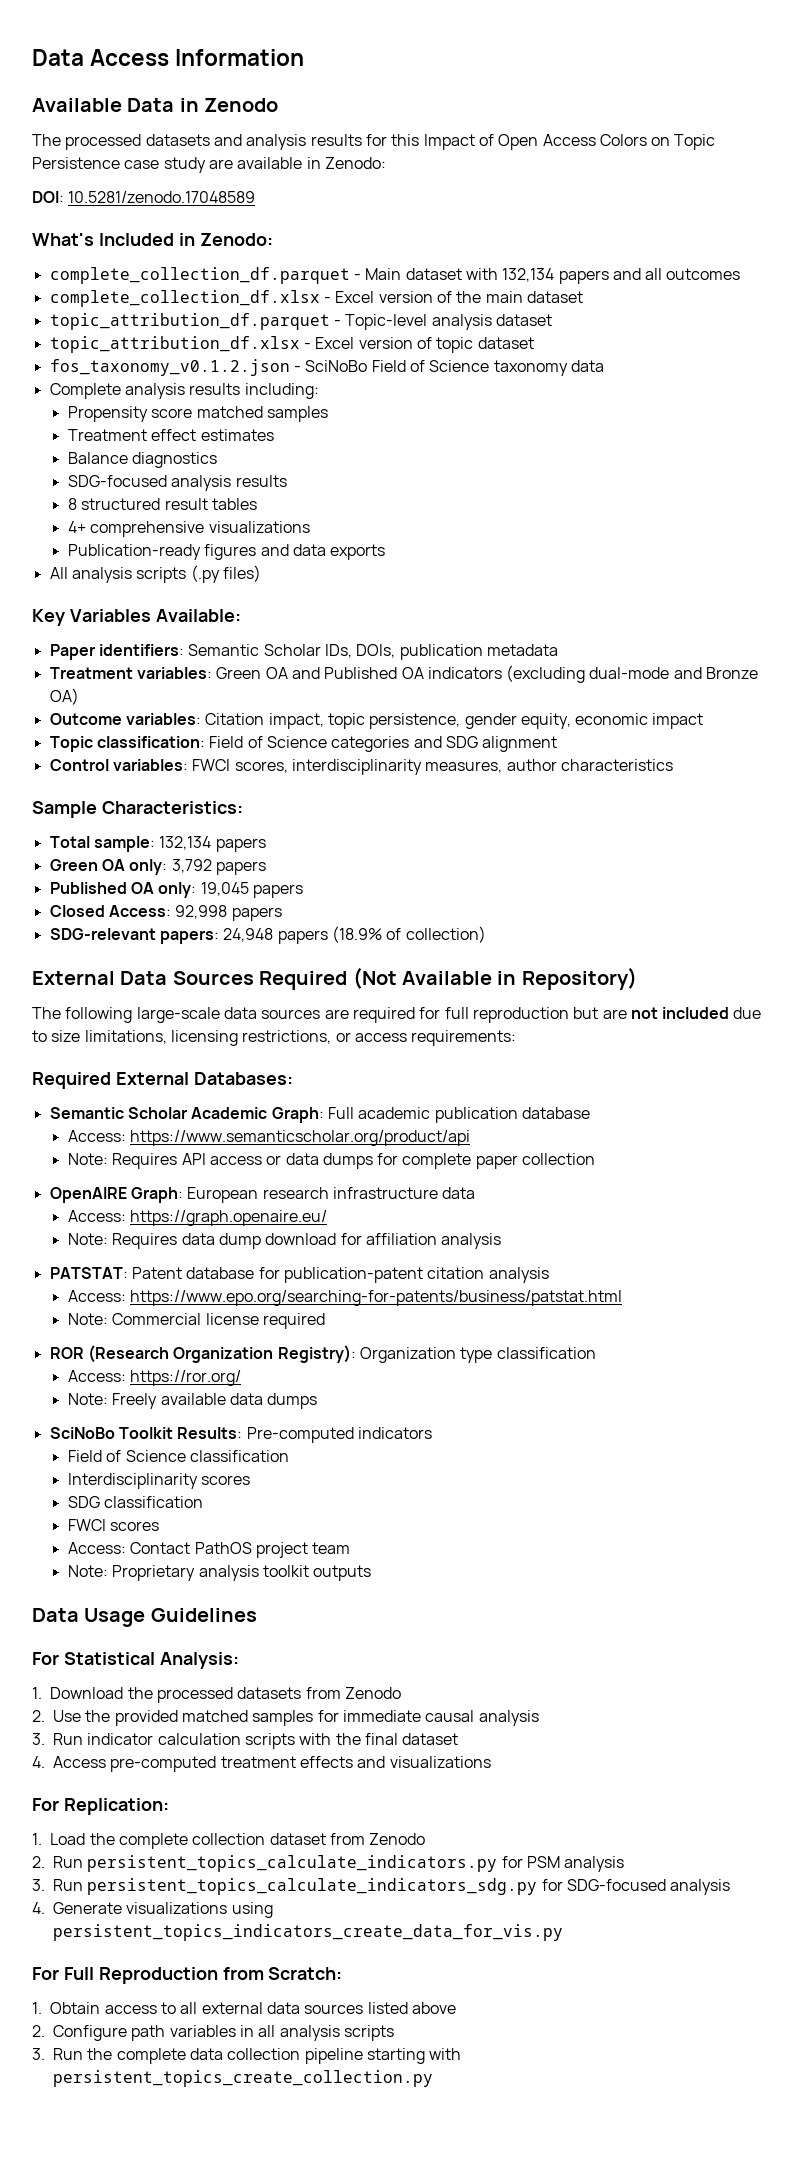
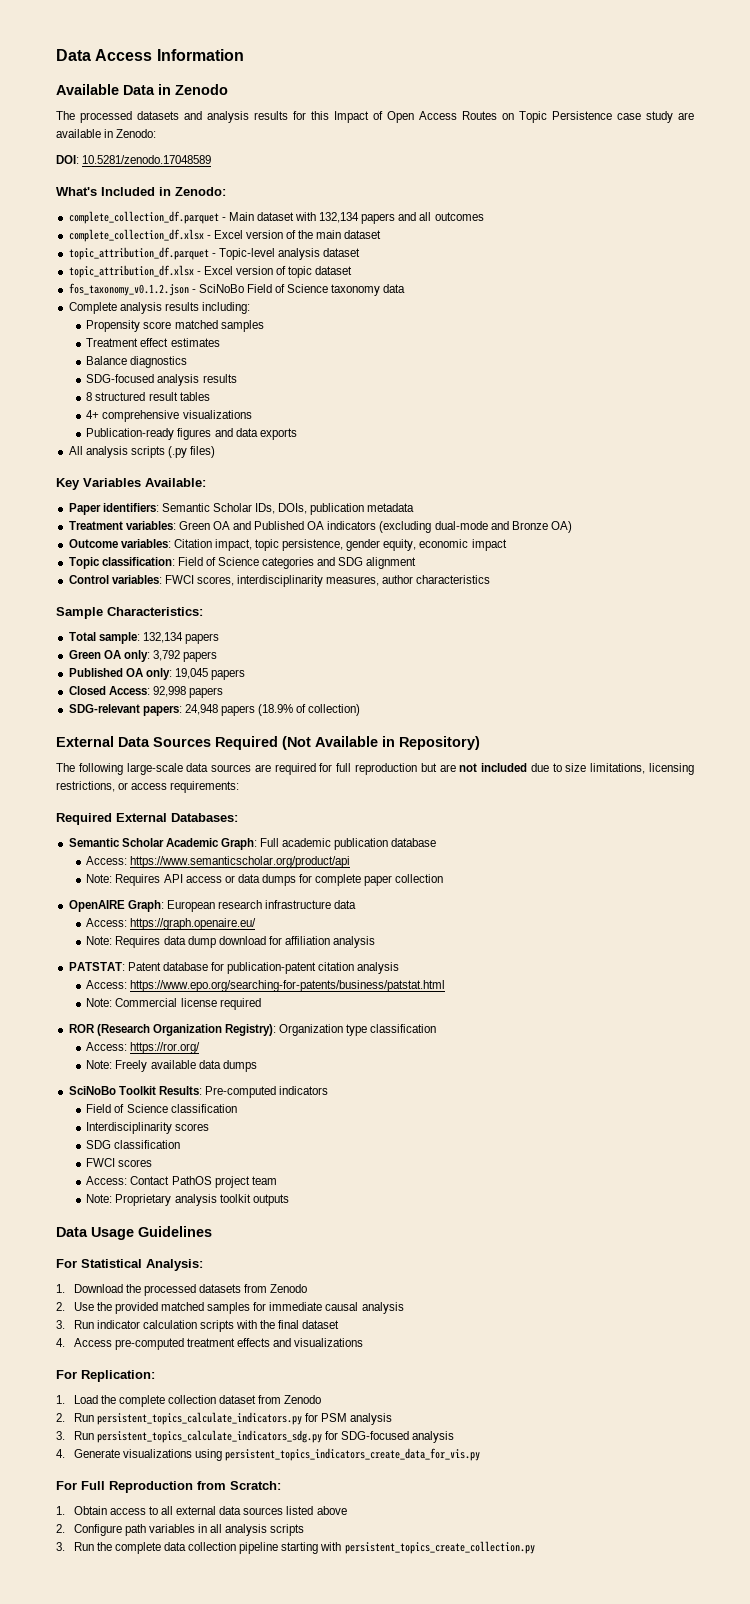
- The processed datasets and analysis results for this Impact of Open Access Colors on Topic Persistence case study are available in Zenodo:
+ The processed datasets and analysis results for this Impact of Open Access Routes on Topic Persistence case study are available in Zenodo:

